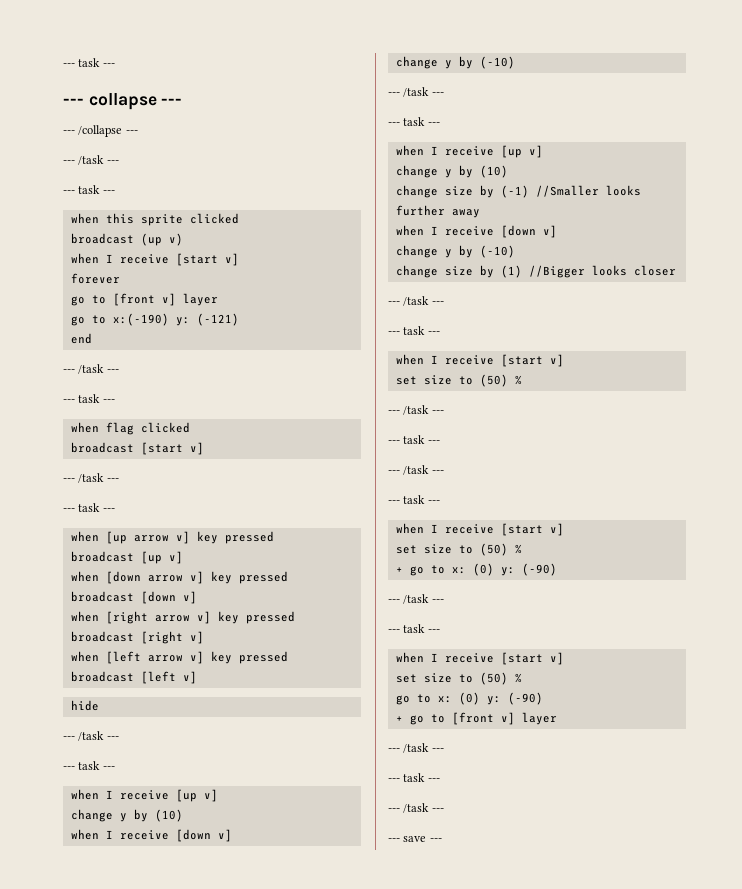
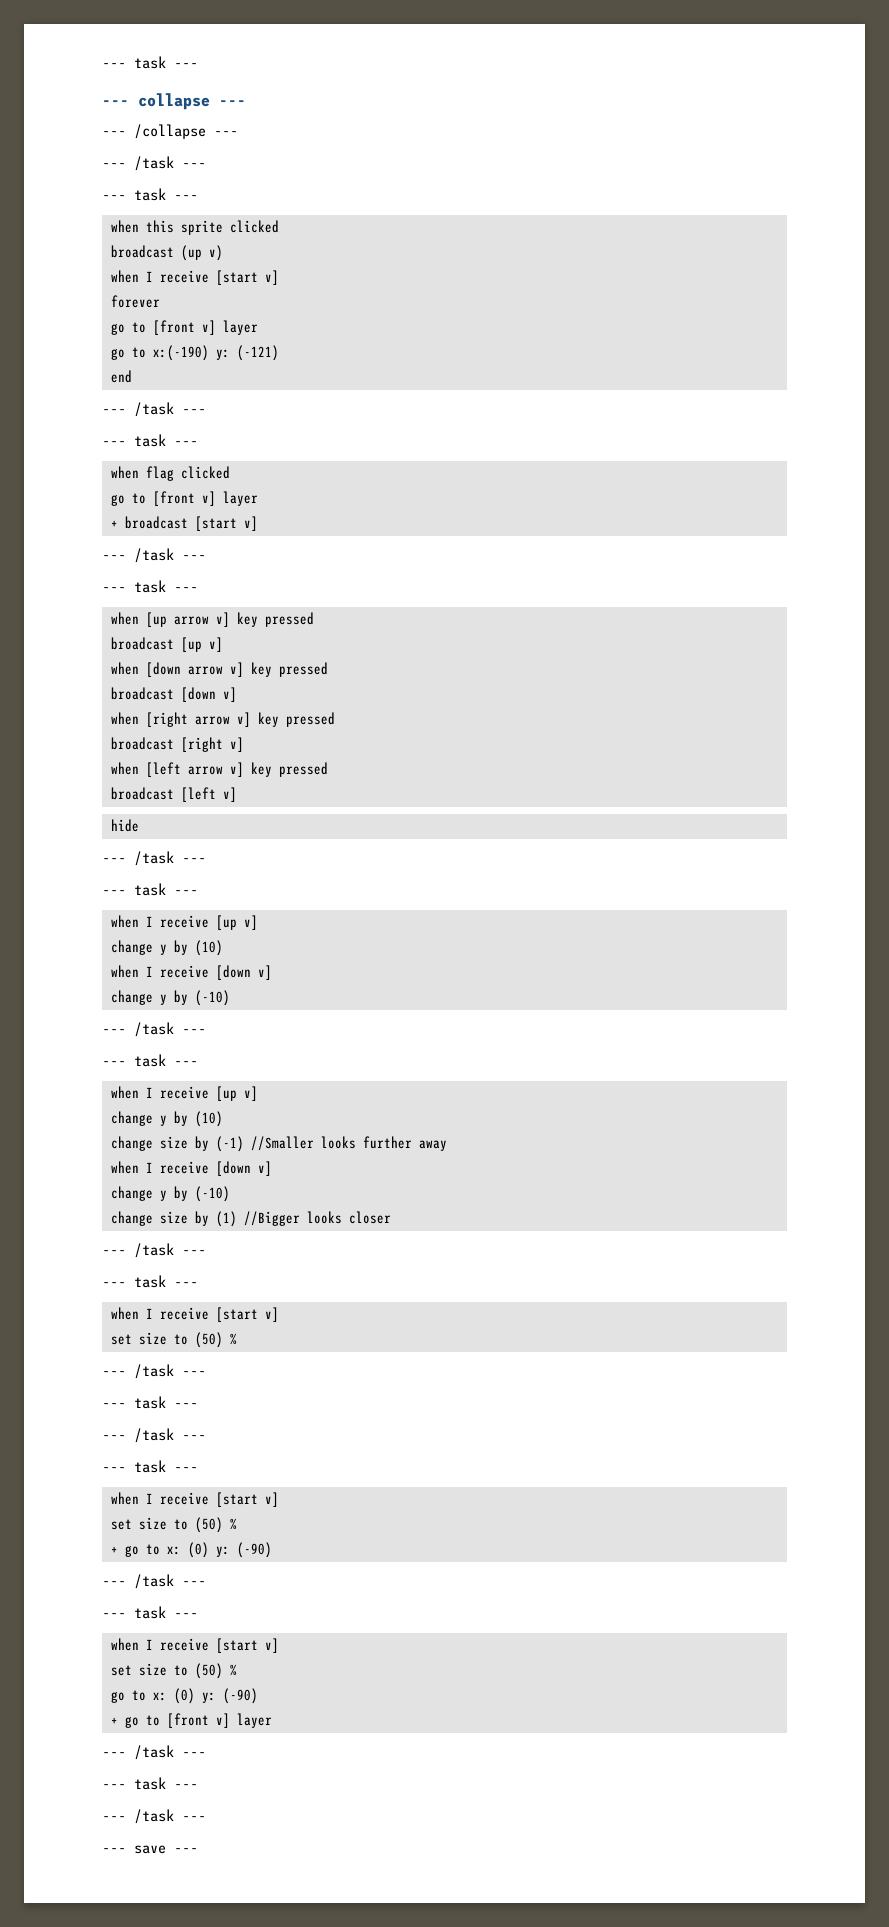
  when flag clicked
- broadcast [start v]
+ go to [front v] layer
+ + broadcast [start v]

